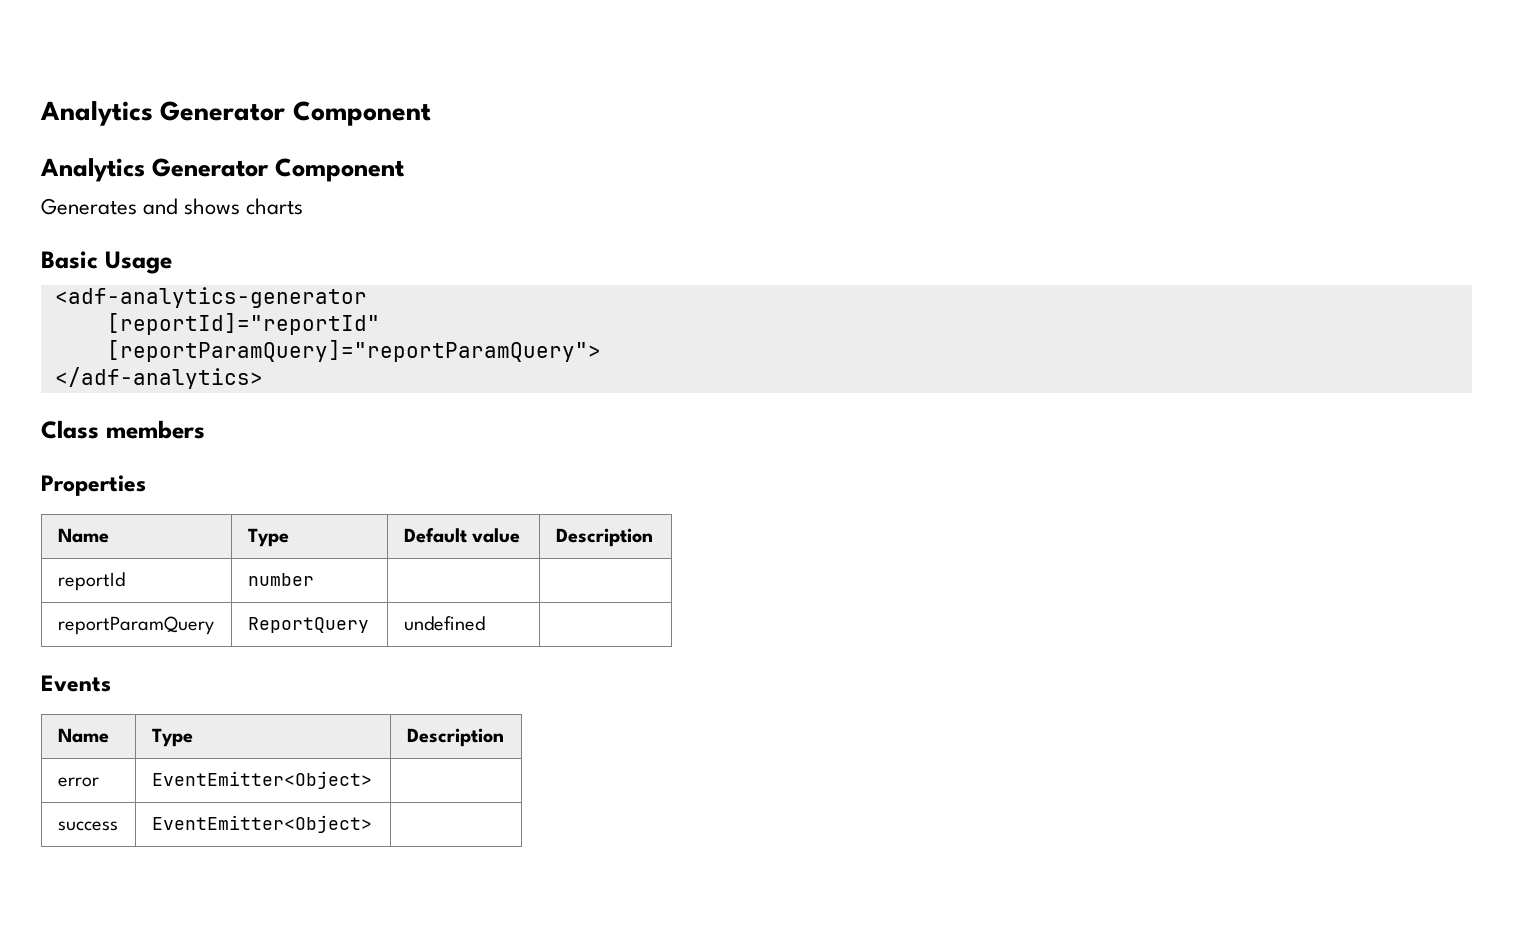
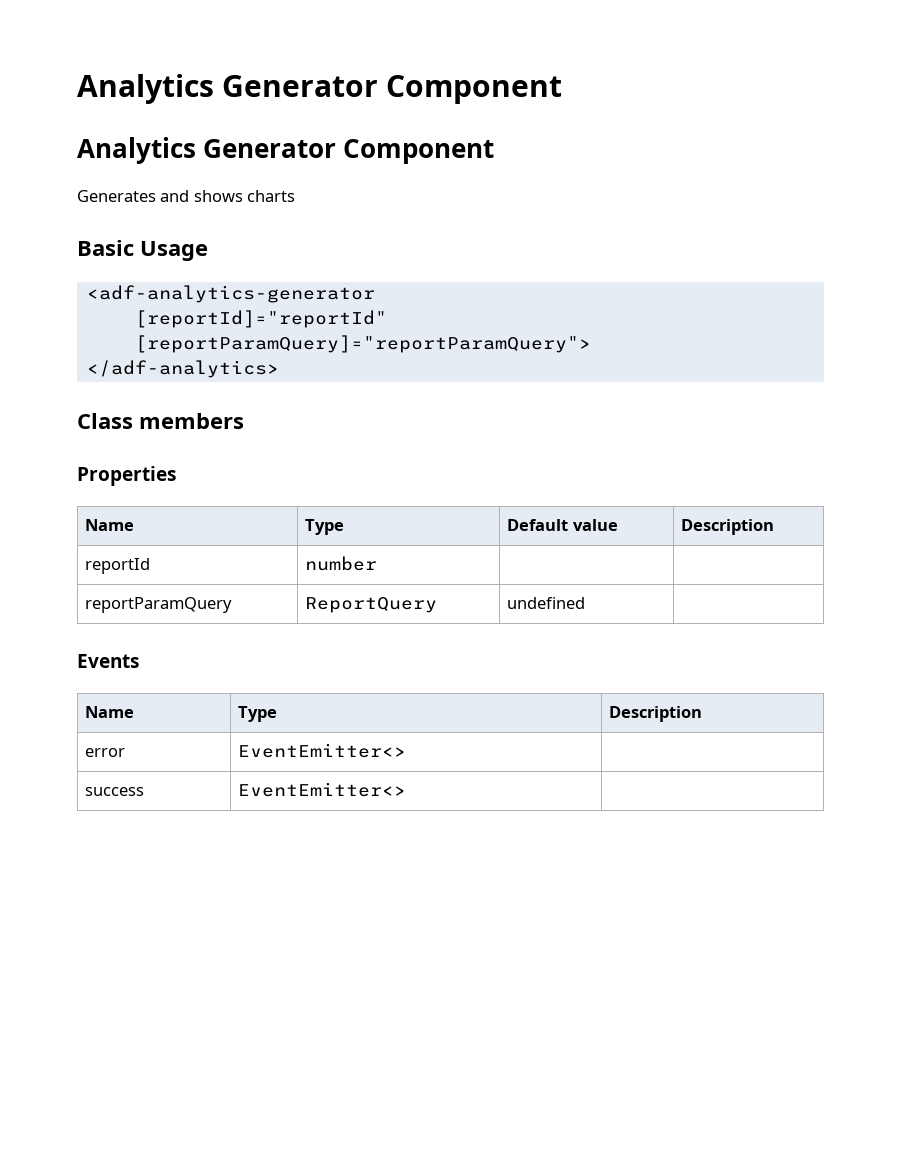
- error | EventEmitter<Object> |
+ error | EventEmitter<> |
- success | EventEmitter<Object> |
+ success | EventEmitter<> |

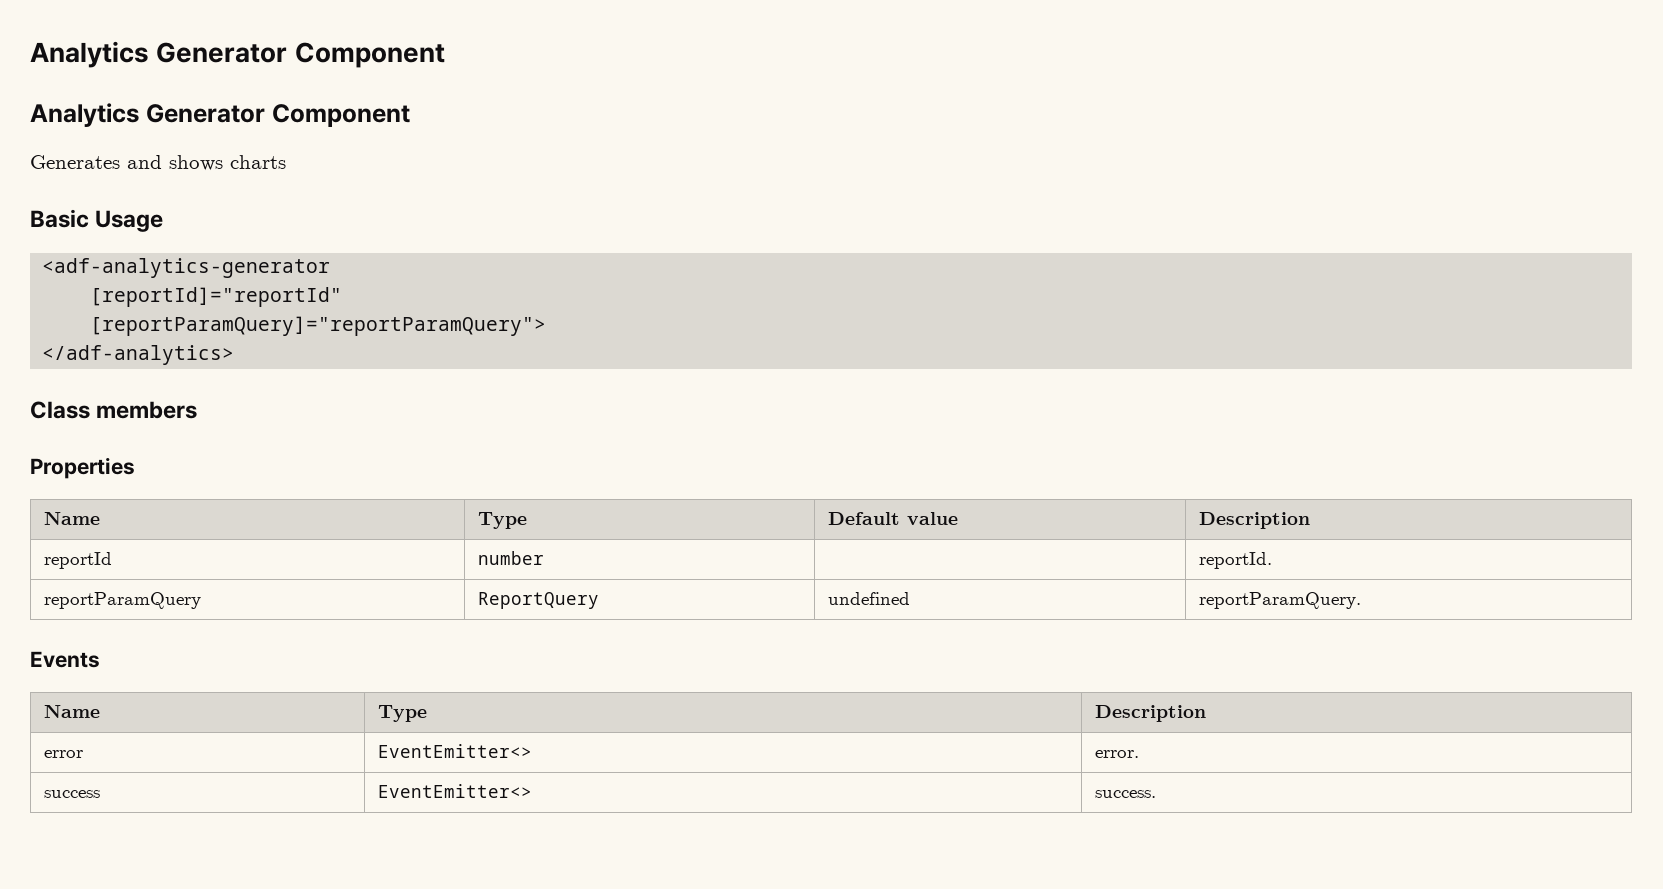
- reportId | number | |
+ reportId | number | | reportId.
- reportParamQuery | ReportQuery | undefined |
+ reportParamQuery | ReportQuery | undefined | reportParamQuery.
- error | EventEmitter<> |
+ error | EventEmitter<> | error.
- success | EventEmitter<> |
+ success | EventEmitter<> | success.

